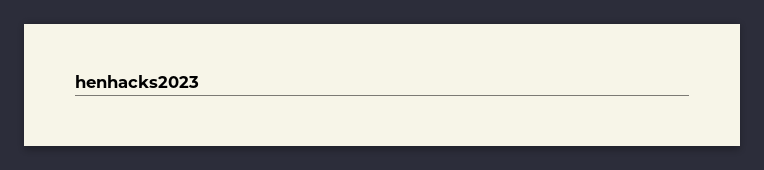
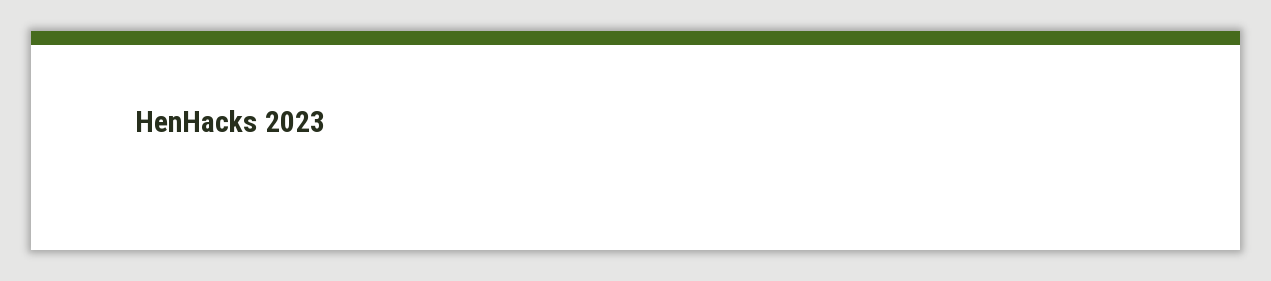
- henhacks2023
+ HenHacks 2023

